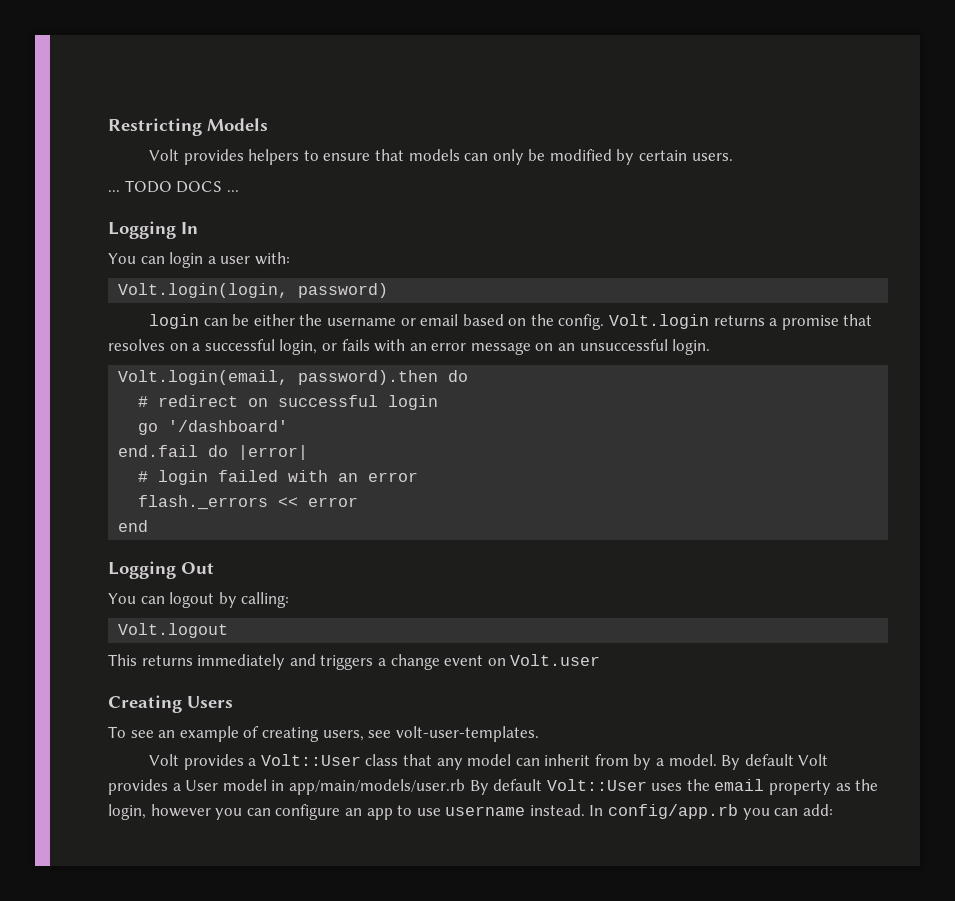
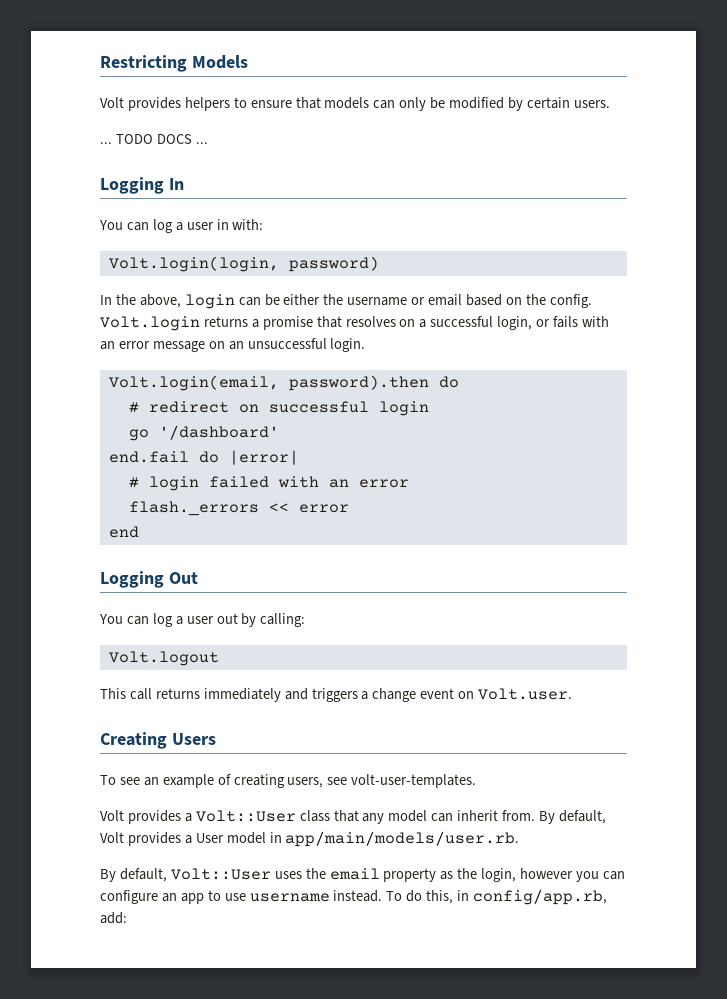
- You can login a user with:
+ You can log a user in with:
- login can be either the username or email based on the config.
+ In the above, login can be either the username or email based on the config.
- You can logout by calling:
+ You can log a user out by calling:
- This returns immediately and triggers a change event on Volt.user
+ This call returns immediately and triggers a change event on Volt.user.
- Volt provides a Volt::User class that any model can inherit from by a model. By default Volt provides a User model in app/main/models/user.rb By default Volt::User uses the email property as the login, however you can configure an app to use username instead.
+ Volt provides a Volt::User class that any model can inherit from. By default, Volt provides a User model in app/main/models/user.rb.
+ By default, Volt::User uses the email property as the login, however you can configure an app to use username instead.
- In config/app.rb you can add:
+ To do this, in config/app.rb, add:

